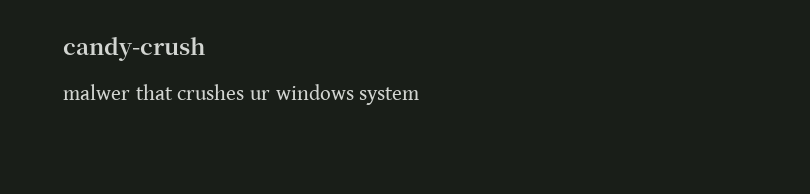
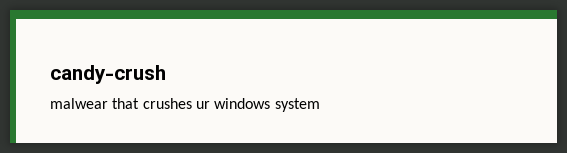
- malwer that crushes ur windows system
+ malwear that crushes ur windows system

